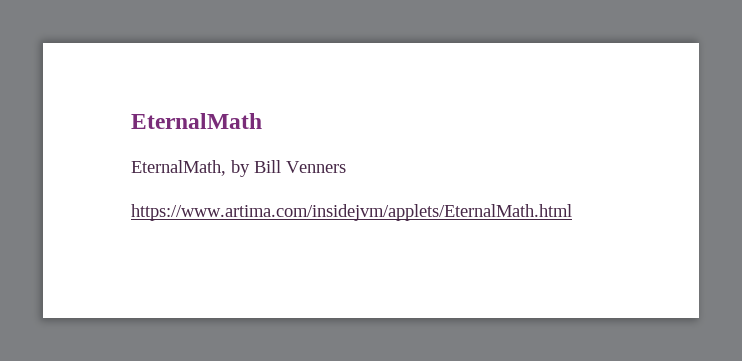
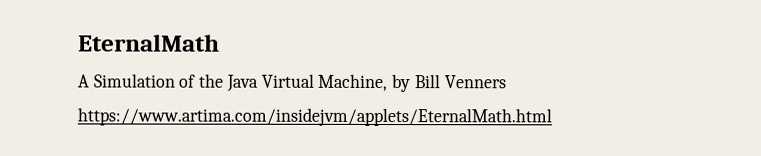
- EternalMath, by Bill Venners
+ A Simulation of the Java Virtual Machine, by Bill Venners

